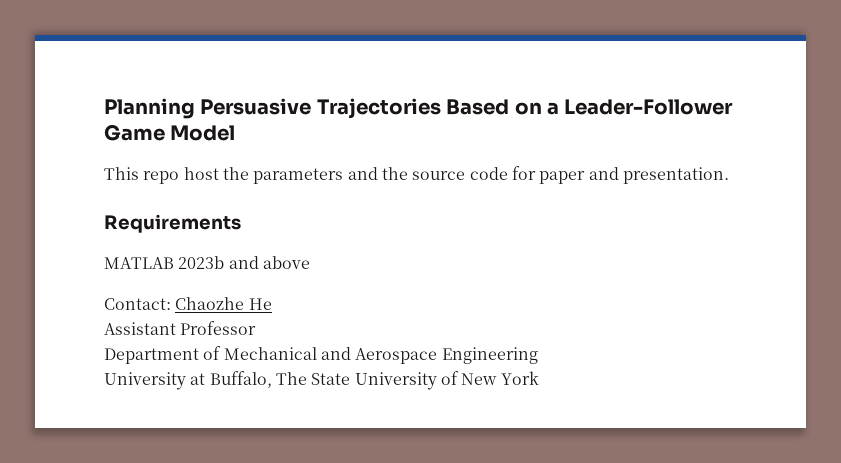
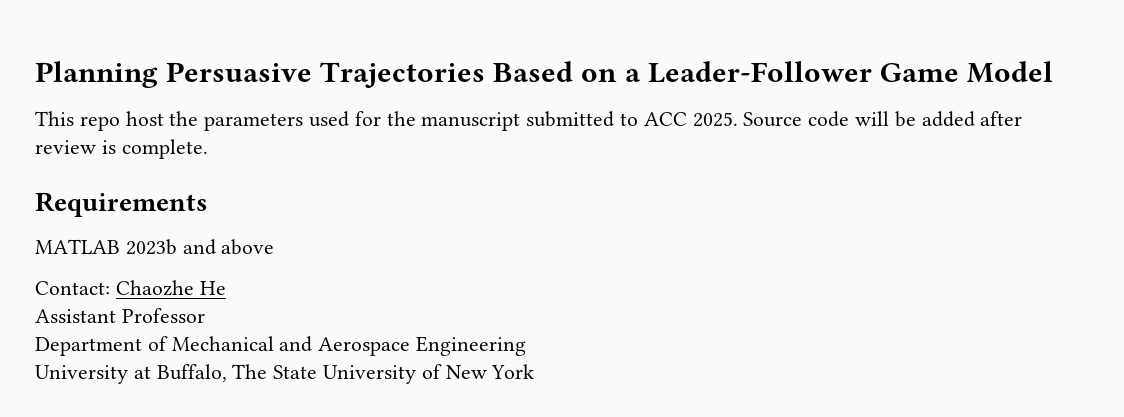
- This repo host the parameters and the source code for paper and presentation.
+ This repo host the parameters used for the manuscript submitted to ACC 2025. Source code will be added after review is complete.

